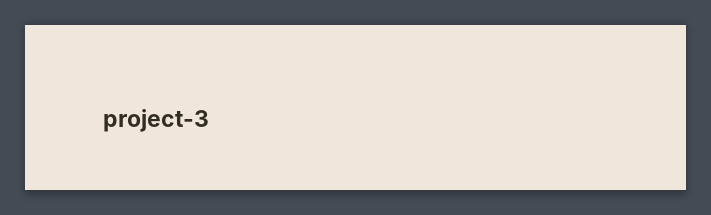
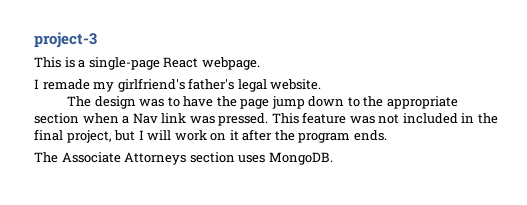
+ This is a single-page React webpage.
+ I remade my girlfriend's father's legal website.
+ The design was to have the page jump down to the appropriate section when a Nav link was pressed. This feature was not included in the final project, but I will work on it after the program ends.
+ The Associate Attorneys section uses MongoDB.

